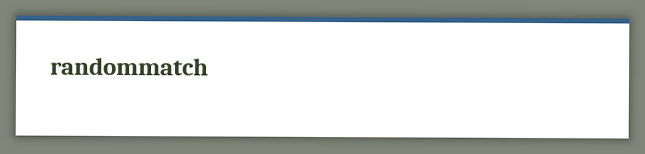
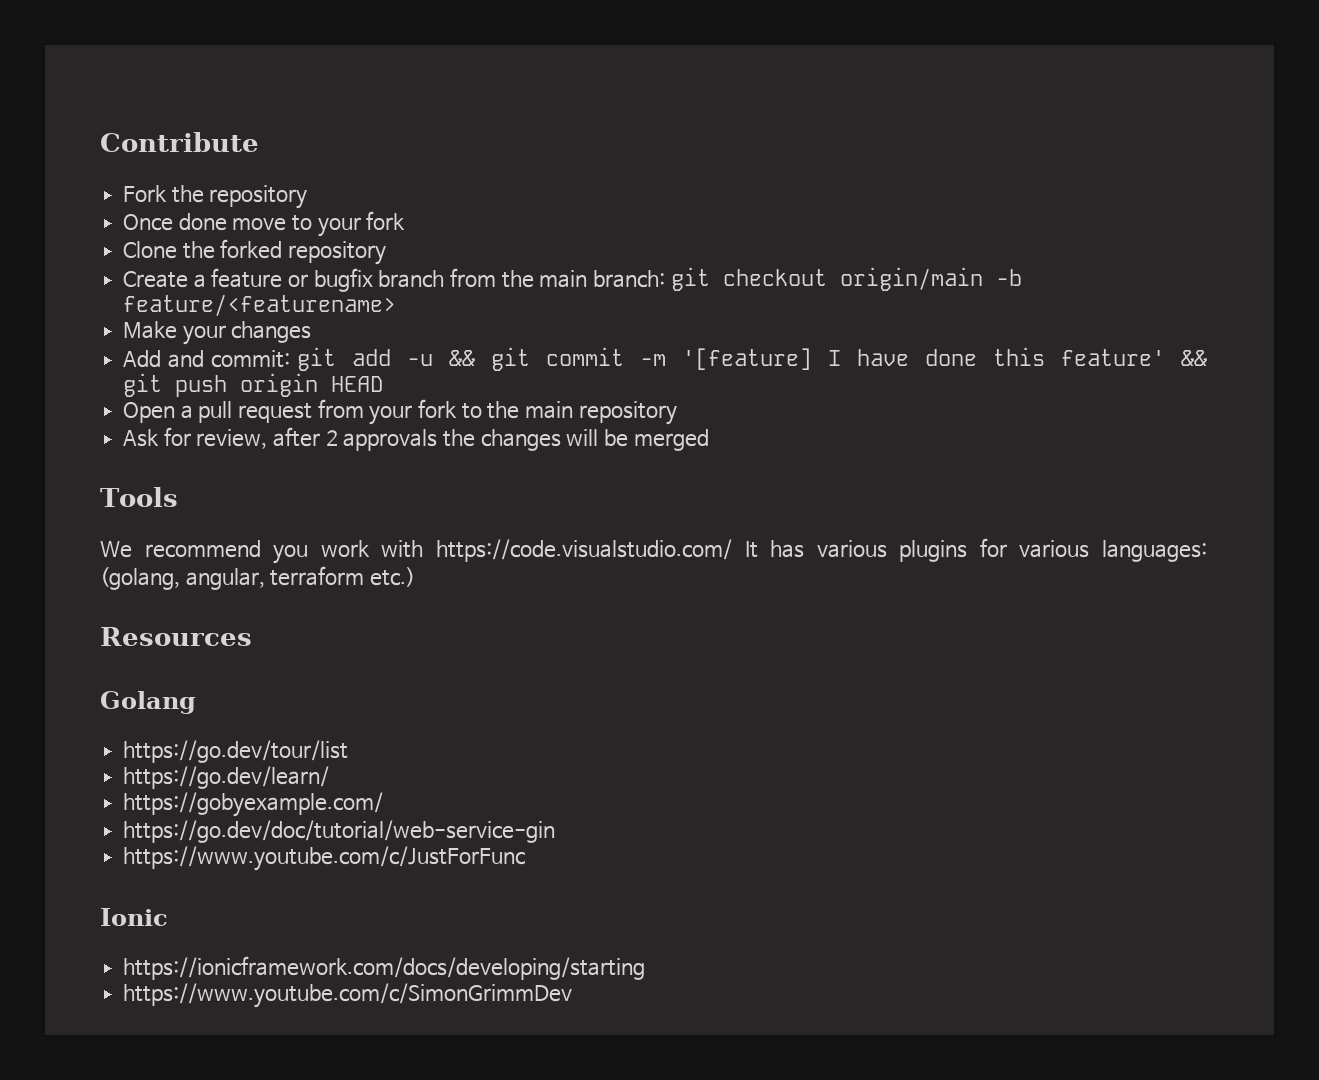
- randommatch
+ Contribute
+ Fork the repository
+ Once done move to your fork
+ Clone the forked repository
+ Create a feature or bugfix branch from the main branch: git checkout origin/main -b feature/<featurename>
+ Make your changes
+ Add and commit: git add -u && git commit -m '[feature] I have done this feature' && git push origin HEAD
+ Open a pull request from your fork to the main repository
+ Ask for review, after 2 approvals the changes will be merged
+ Tools
+ We recommend you work with https://code.visualstudio.com/ It has various plugins for various languages: (golang, angular, terraform etc.)
+ Resources
+ Golang
+ https://go.dev/tour/list
+ https://go.dev/learn/
+ https://gobyexample.com/
+ https://go.dev/doc/tutorial/web-service-gin
+ https://www.youtube.com/c/JustForFunc
+ Ionic
+ https://ionicframework.com/docs/developing/starting
+ https://www.youtube.com/c/SimonGrimmDev

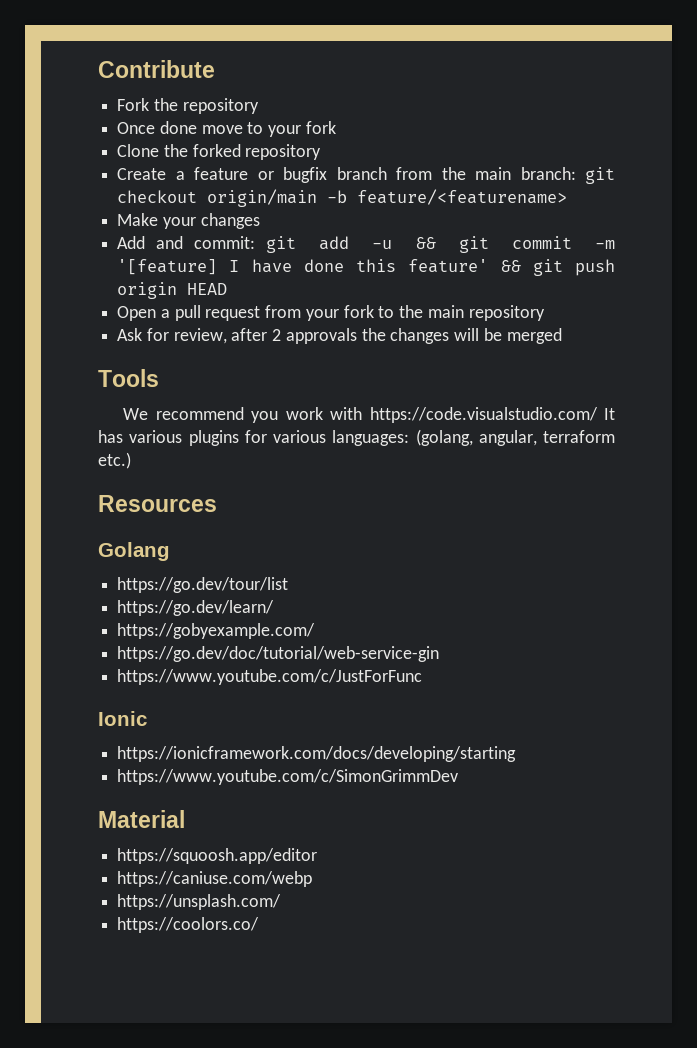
+ Material
+ https://squoosh.app/editor
+ https://caniuse.com/webp
+ https://unsplash.com/
+ https://coolors.co/

